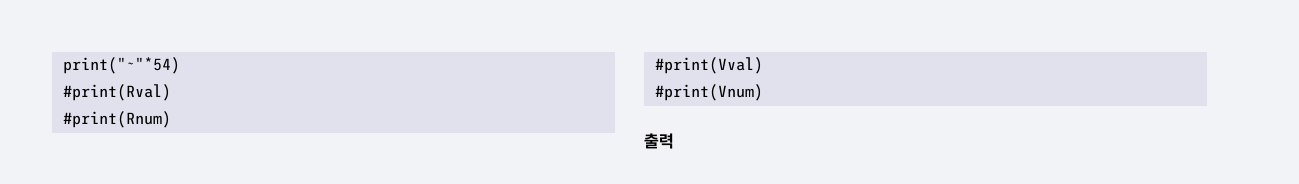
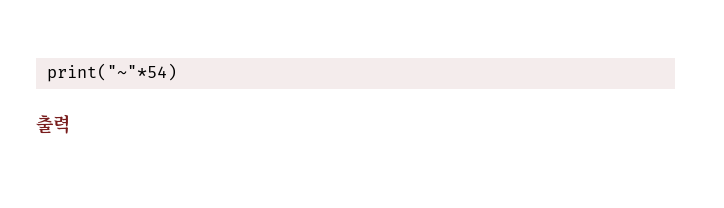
- #print(Rval)
- #print(Rnum)
- #print(Vval)
- #print(Vnum)

